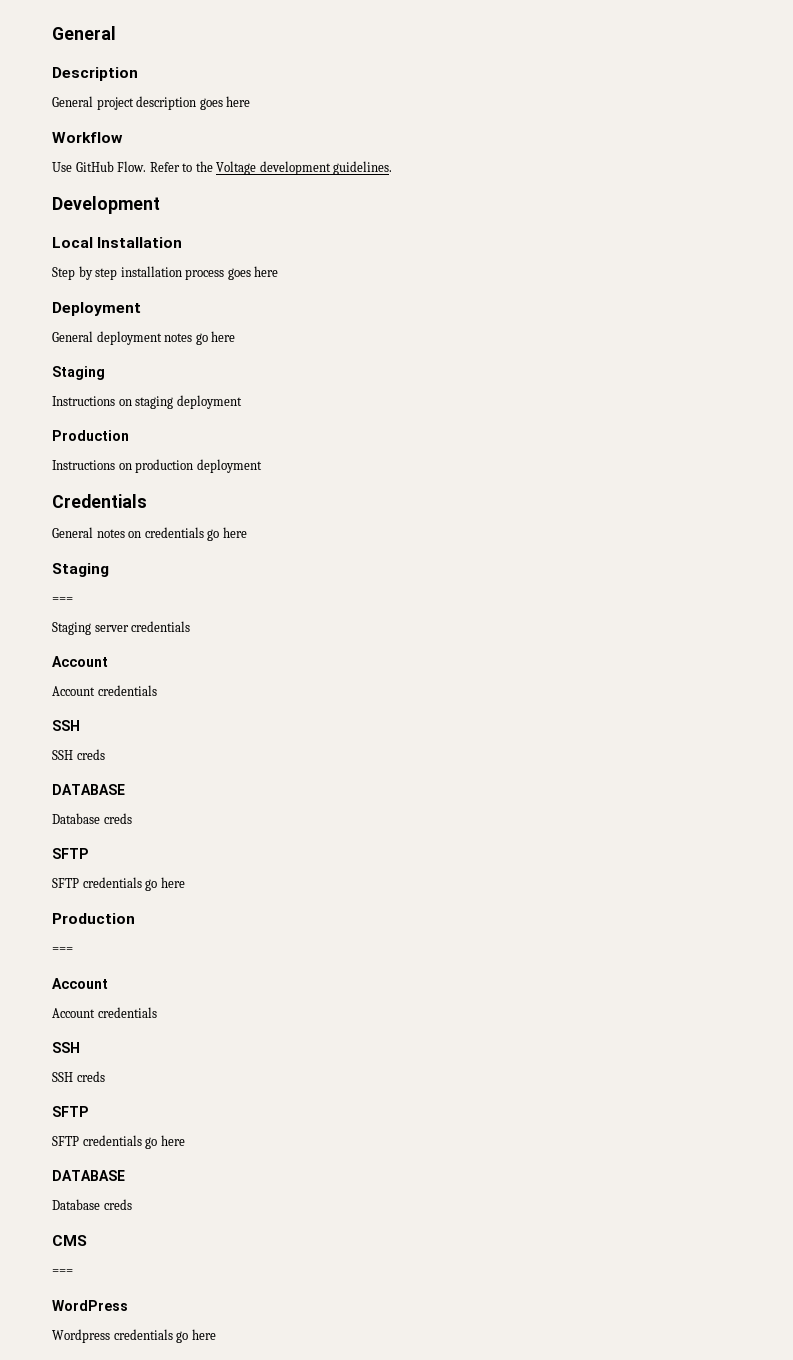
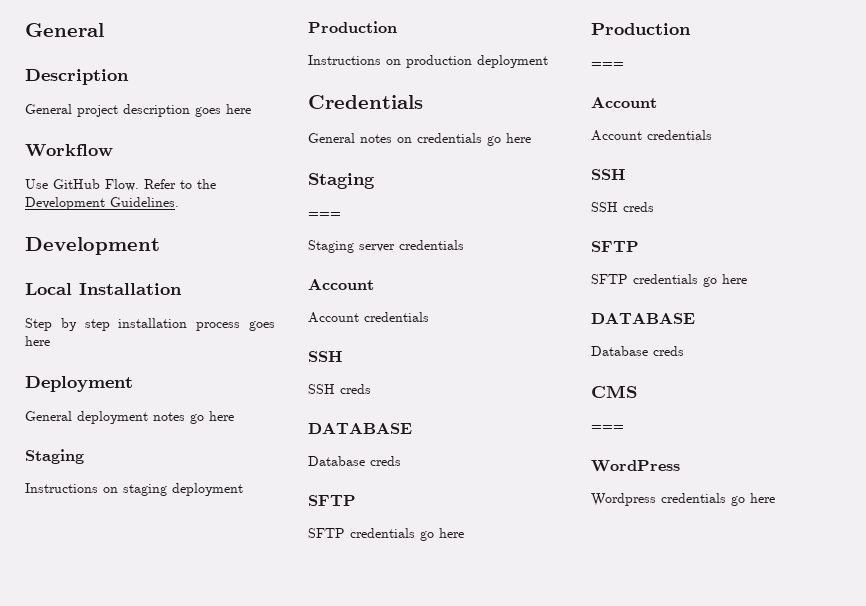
- Refer to the Voltage development guidelines.
+ Refer to the Development Guidelines.

